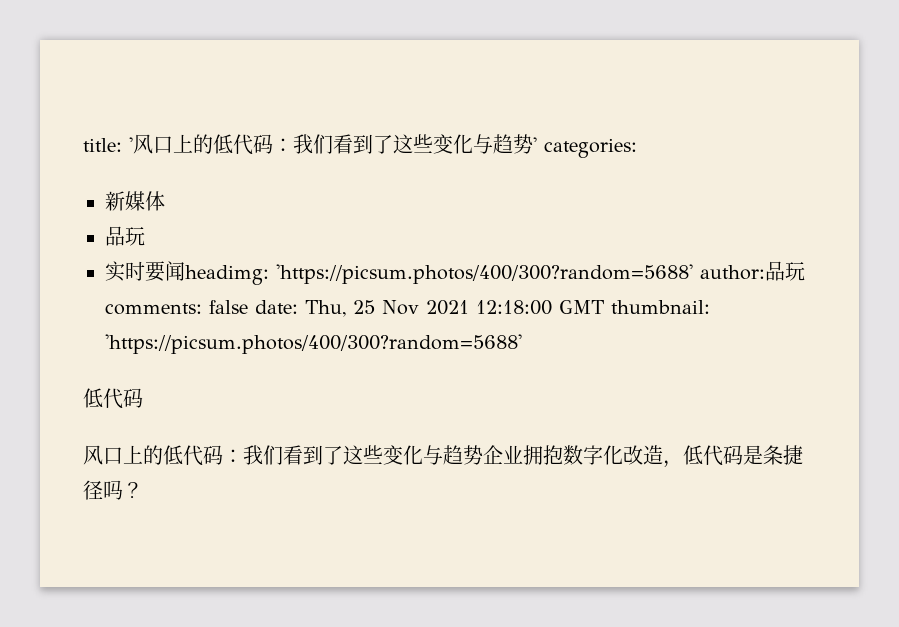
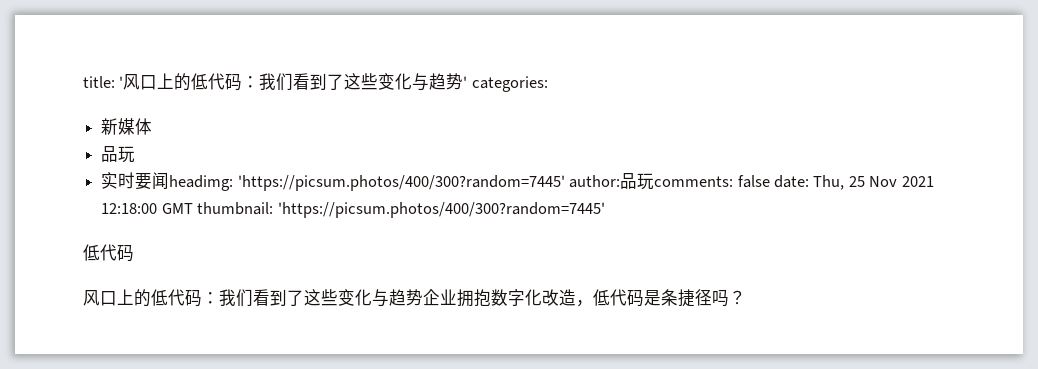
- 实时要闻headimg: 'https://picsum.photos/400/300?random=5688' author:品玩comments: false date: Thu, 25 Nov 2021 12:18:00 GMT thumbnail: 'https://picsum.photos/400/300?random=5688'
+ 实时要闻headimg: 'https://picsum.photos/400/300?random=7445' author:品玩comments: false date: Thu, 25 Nov 2021 12:18:00 GMT thumbnail: 'https://picsum.photos/400/300?random=7445'

